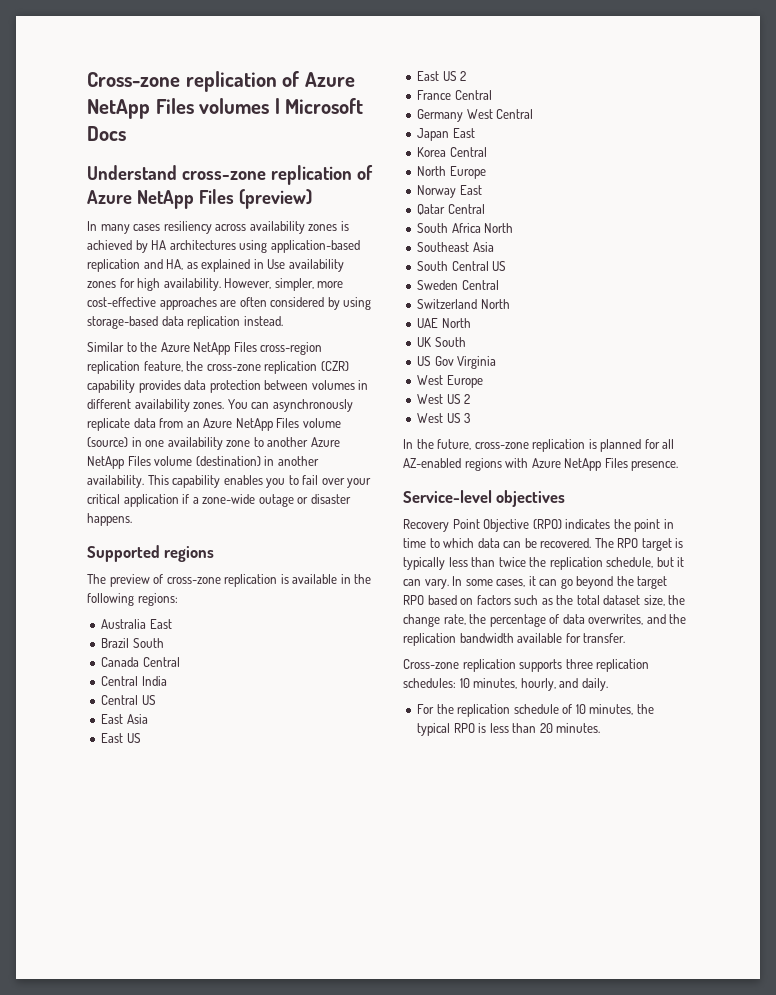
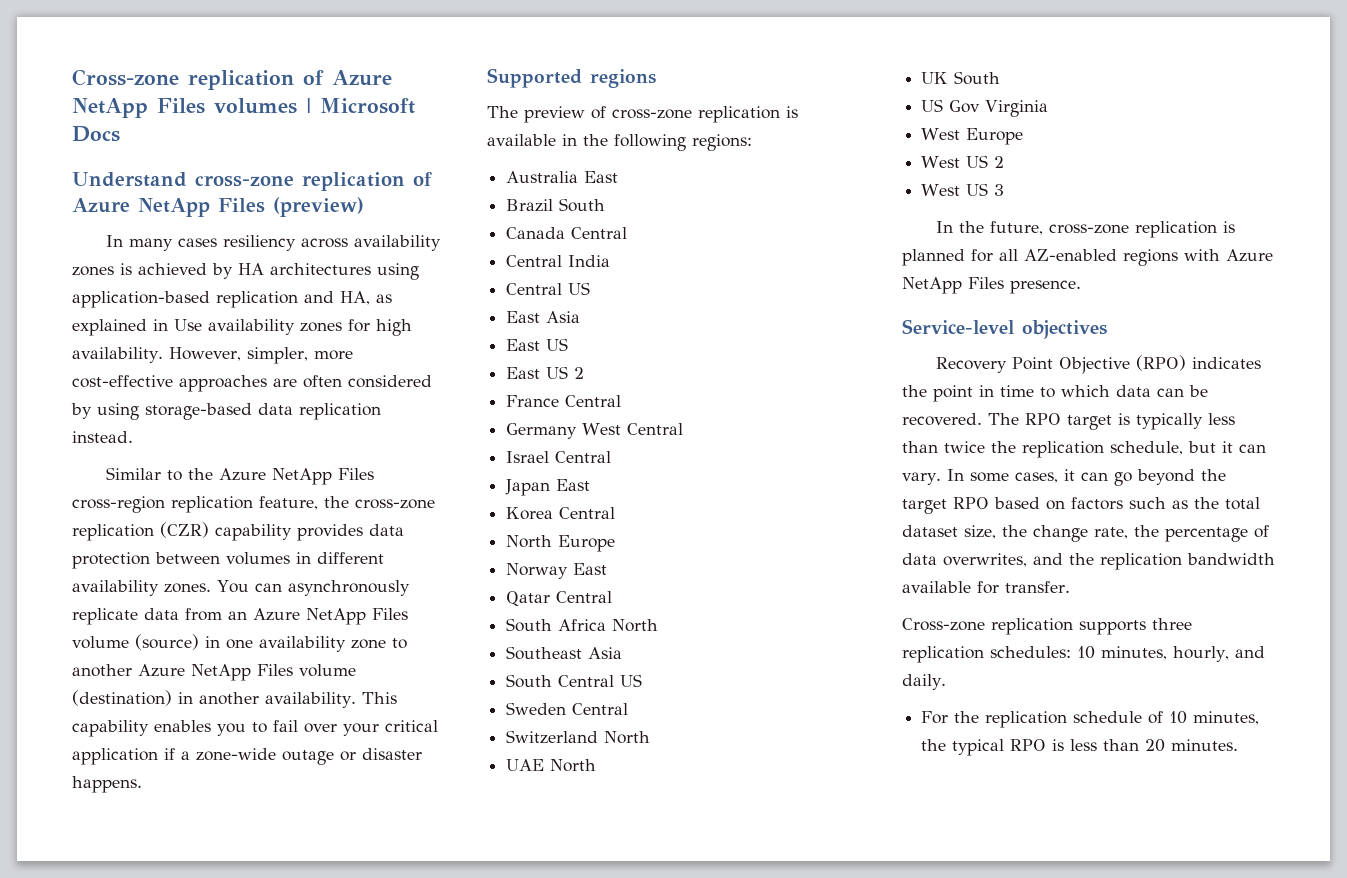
+ Israel Central

